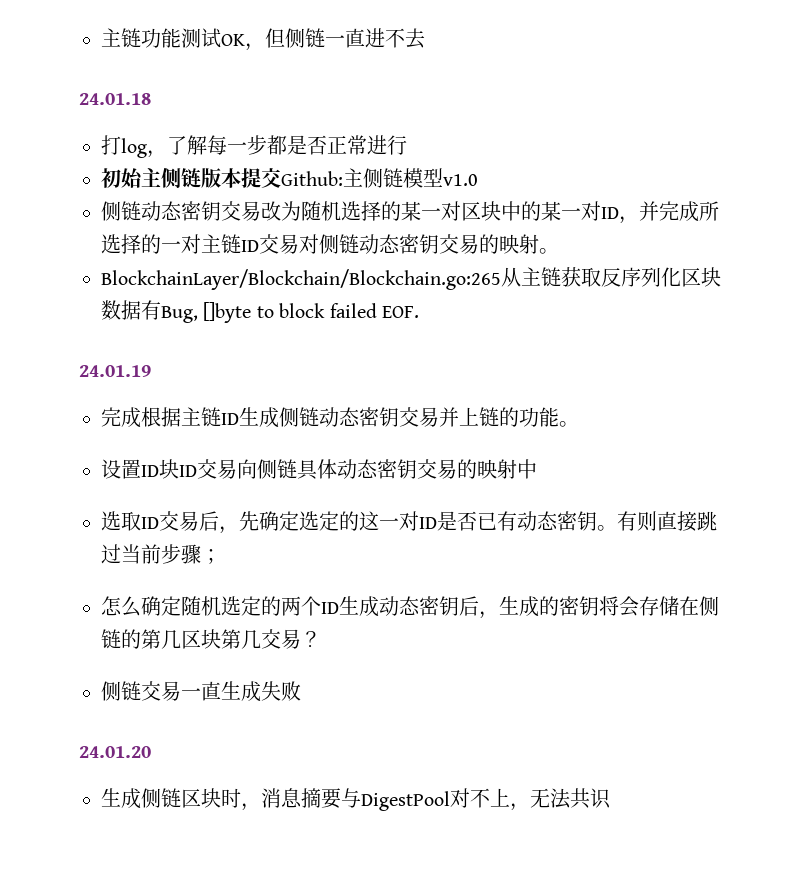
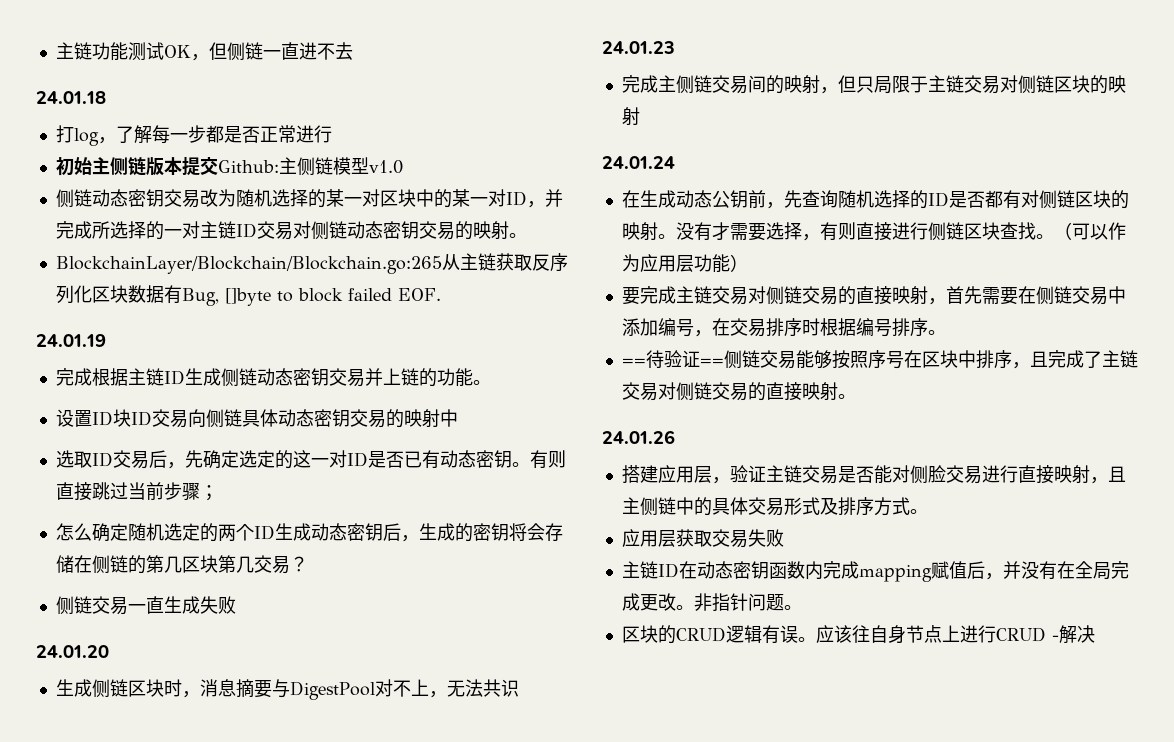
+ 24.01.23
+ 完成主侧链交易间的映射，但只局限于主链交易对侧链区块的映射
+ 24.01.24
+ 在生成动态公钥前，先查询随机选择的ID是否都有对侧链区块的映射。没有才需要选择，有则直接进行侧链区块查找。（可以作为应用层功能）
+ 要完成主链交易对侧链交易的直接映射，首先需要在侧链交易中添加编号，在交易排序时根据编号排序。
+ ==待验证==侧链交易能够按照序号在区块中排序，且完成了主链交易对侧链交易的直接映射。
+ 24.01.26
+ 搭建应用层，验证主链交易是否能对侧脸交易进行直接映射，且主侧链中的具体交易形式及排序方式。
+ 应用层获取交易失败
+ 主链ID在动态密钥函数内完成mapping赋值后，并没有在全局完成更改。非指针问题。
+ 区块的CRUD逻辑有误。应该往自身节点上进行CRUD -解决

